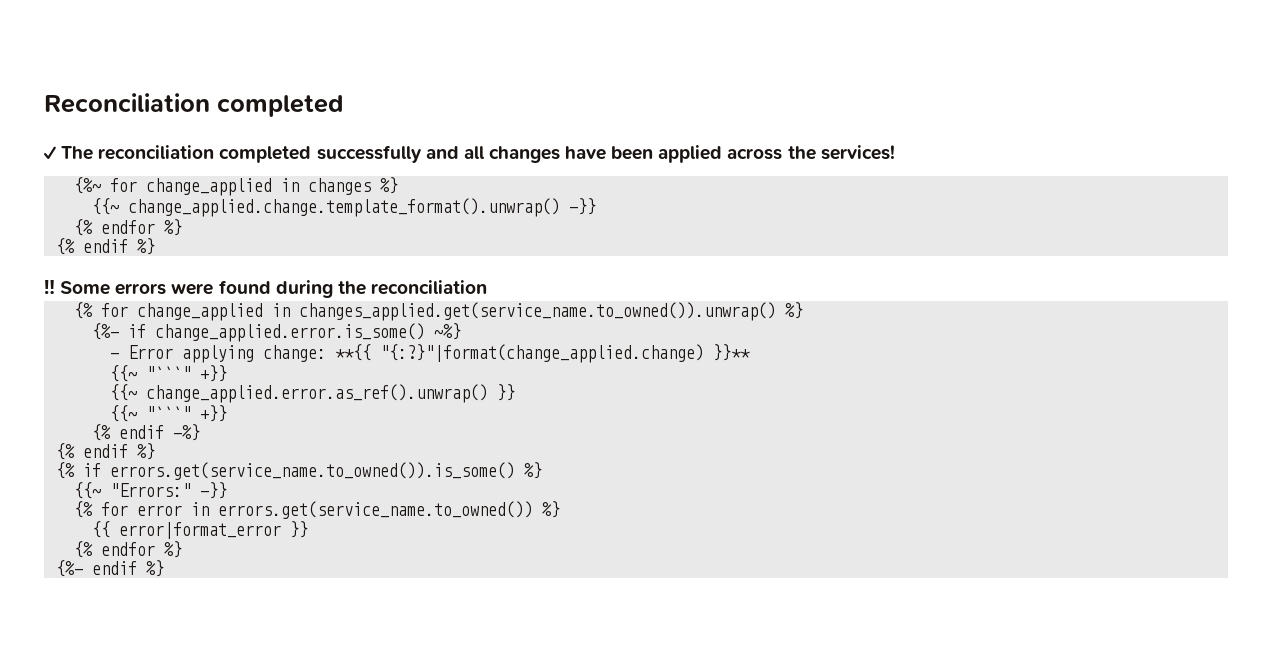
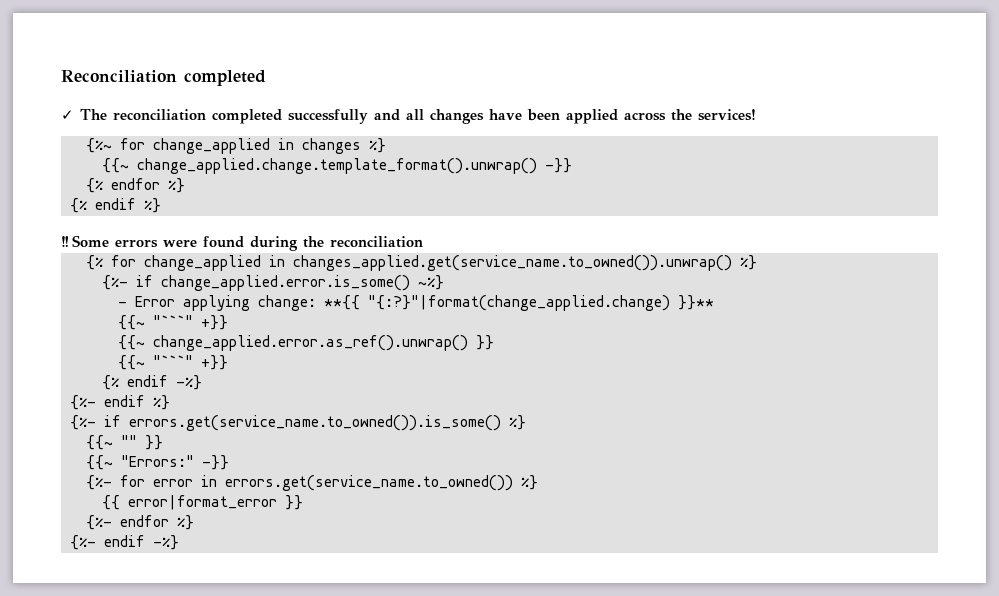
  {% endif -%}
- {% endif %}
- {% if errors.get(service_name.to_owned()).is_some() %}
+ {%- endif %}
+ {%- if errors.get(service_name.to_owned()).is_some() %}
+ {{~ "" }}
- {% for error in errors.get(service_name.to_owned()) %}
+ {%- for error in errors.get(service_name.to_owned()) %}
  {{ error|format_error }}
- {% endfor %}
+ {%- endfor %}
- {%- endif %}
+ {%- endif -%}

